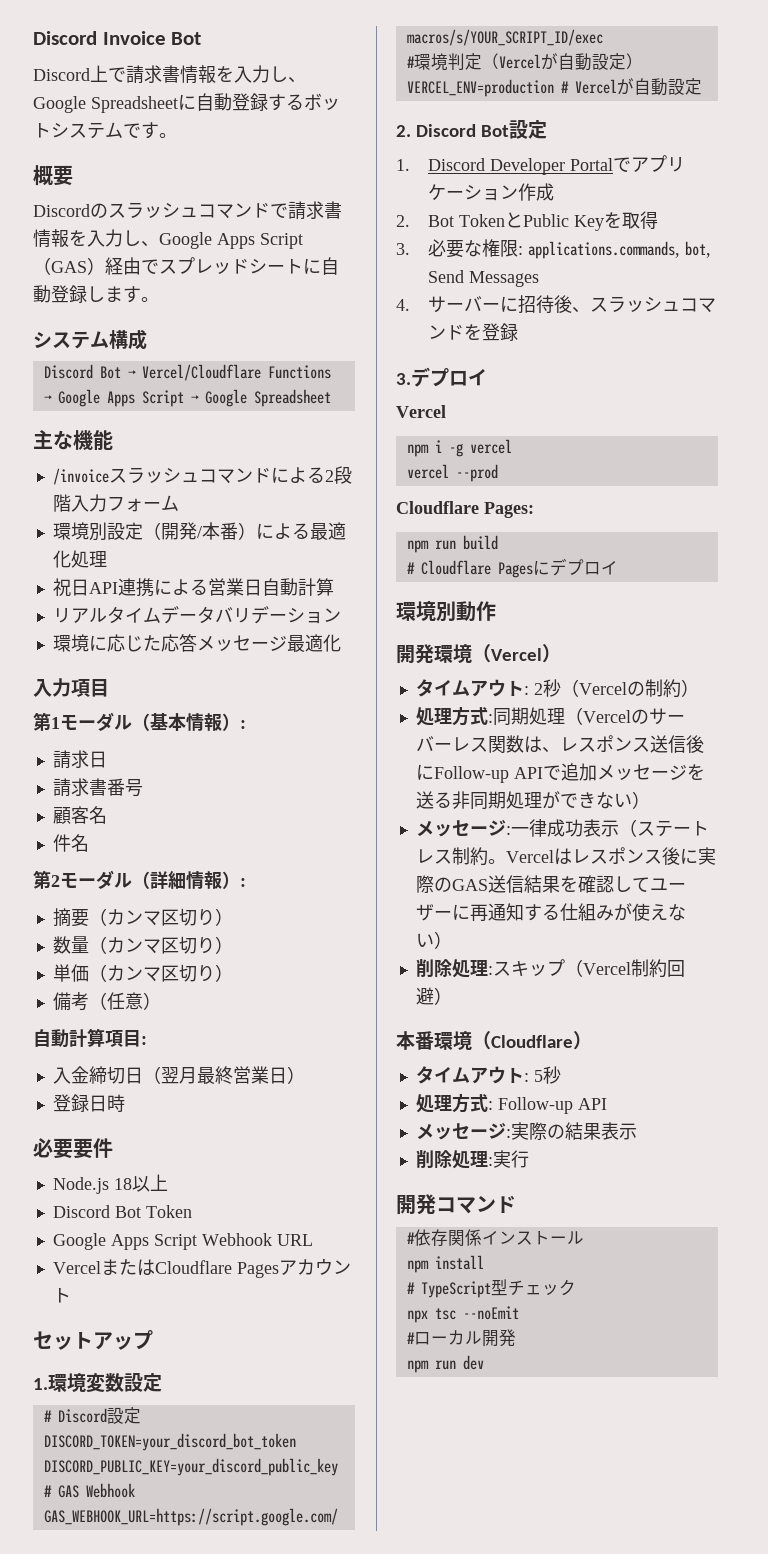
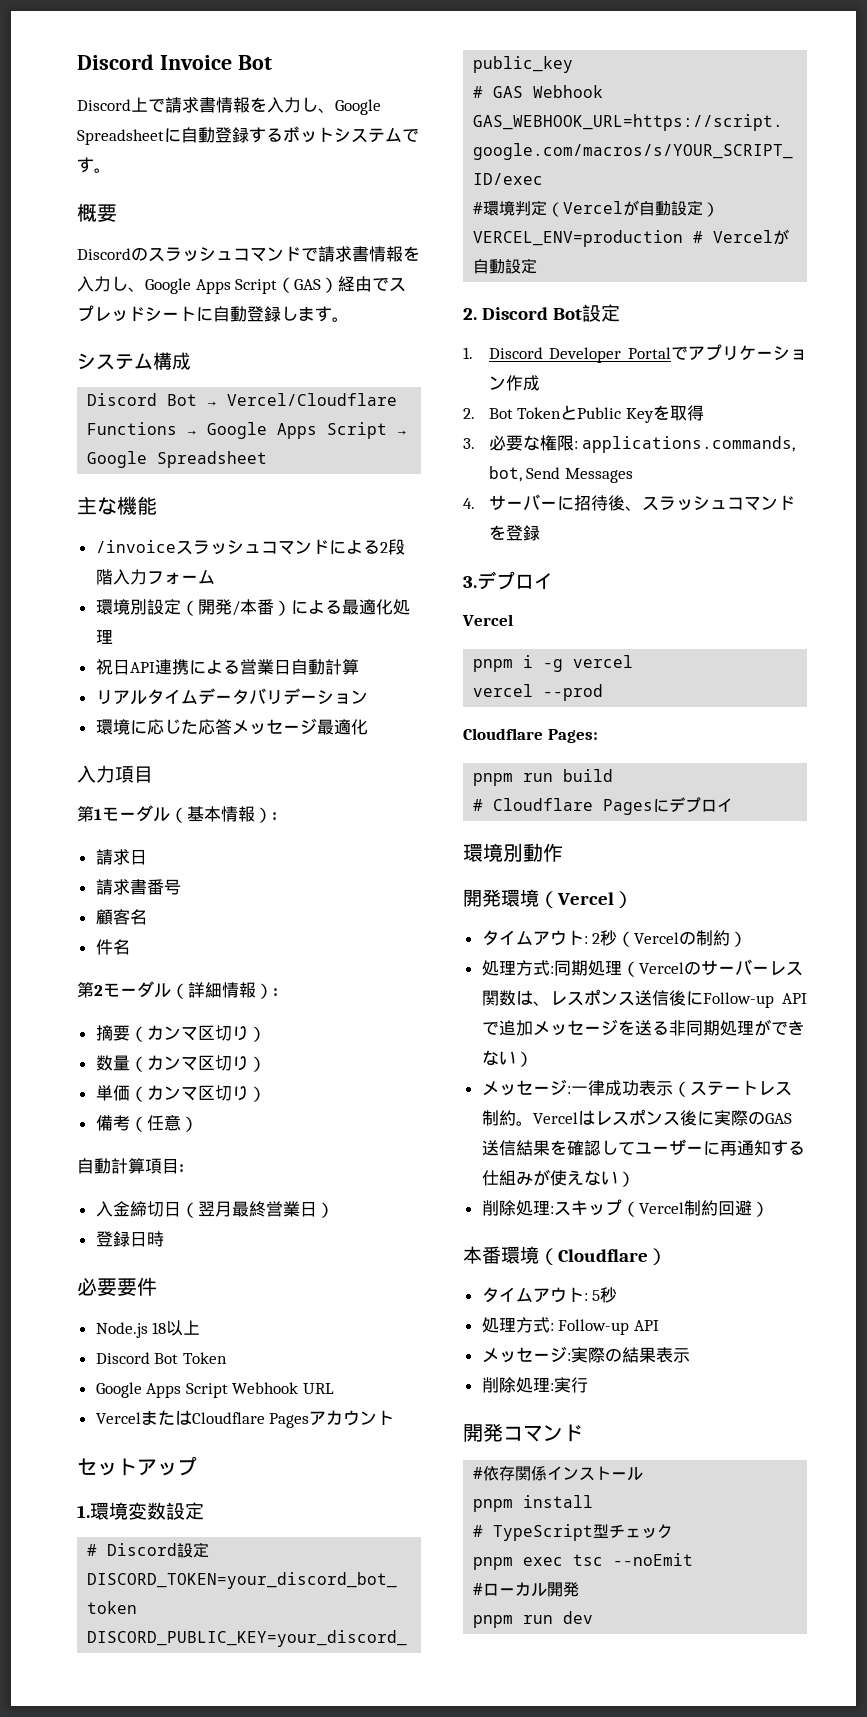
- npm i -g vercel
+ pnpm i -g vercel
- npm run build
+ pnpm run build
- npm install
+ pnpm install
- npx tsc --noEmit
+ pnpm exec tsc --noEmit
- npm run dev
+ pnpm run dev

